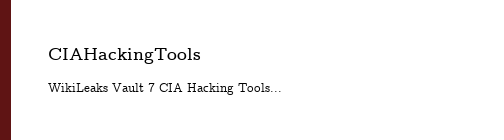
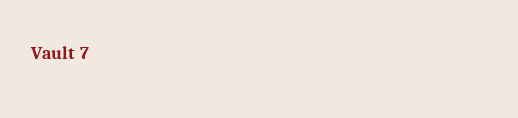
- CIAHackingTools
- WikiLeaks Vault 7 CIA Hacking Tools...
+ Vault 7

